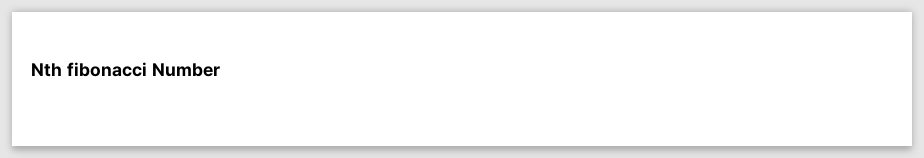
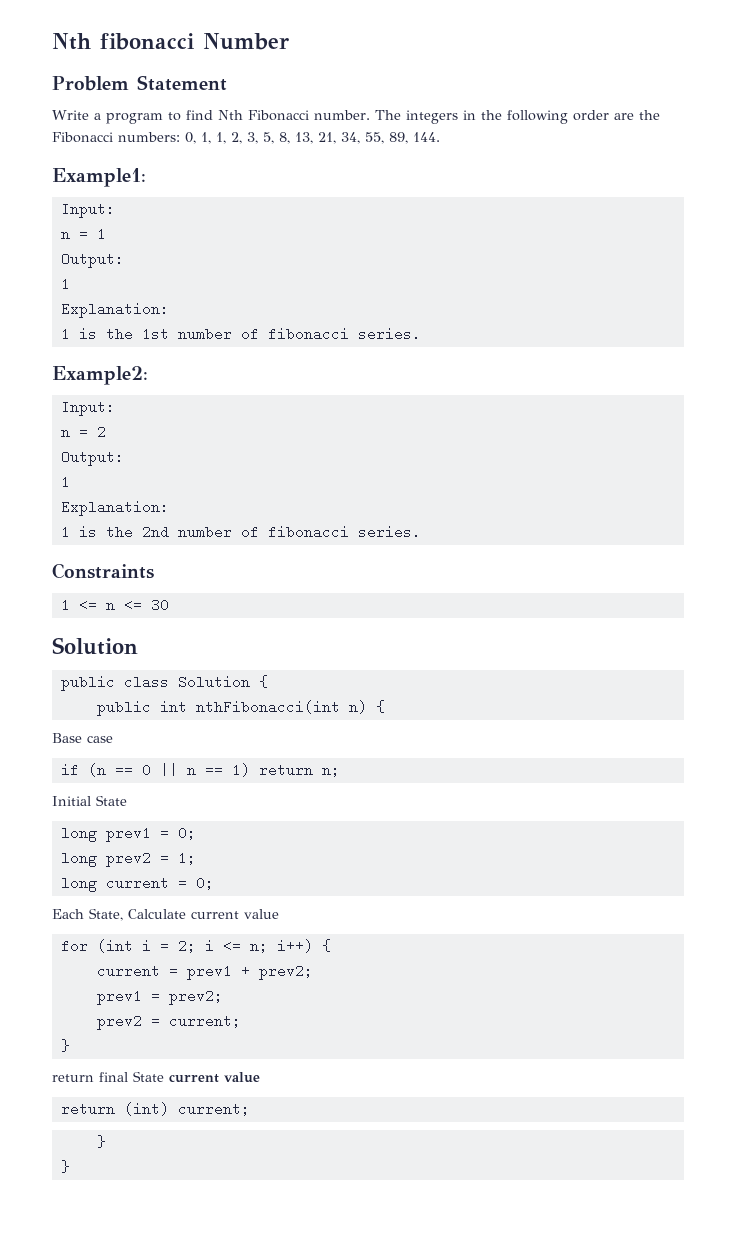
+ Problem Statement
+ Write a program to find Nth Fibonacci number. The integers in the following order are the Fibonacci numbers: 0, 1, 1, 2, 3, 5, 8, 13, 21, 34, 55, 89, 144.
+ Example1:
+ Input:
+ n = 1
+ Output:
+ 1
+ Explanation:
+ 1 is the 1st number of fibonacci series.
+ Example2:
+ Input:
+ n = 2
+ Output:
+ 1
+ Explanation:
+ 1 is the 2nd number of fibonacci series.
+ Constraints
+ 1 <= n <= 30
+ Solution
+ public class Solution {
+ public int nthFibonacci(int n) {
+ Base case
+ if (n == 0 || n == 1) return n;
+ Initial State
+ long prev1 = 0;
+ long prev2 = 1;
+ long current = 0;
+ Each State, Calculate current value
+ for (int i = 2; i <= n; i++) {
+ current = prev1 + prev2;
+ prev1 = prev2;
+ prev2 = current;
+ }
+ return final State current value
+ return (int) current;
+ }
+ }

